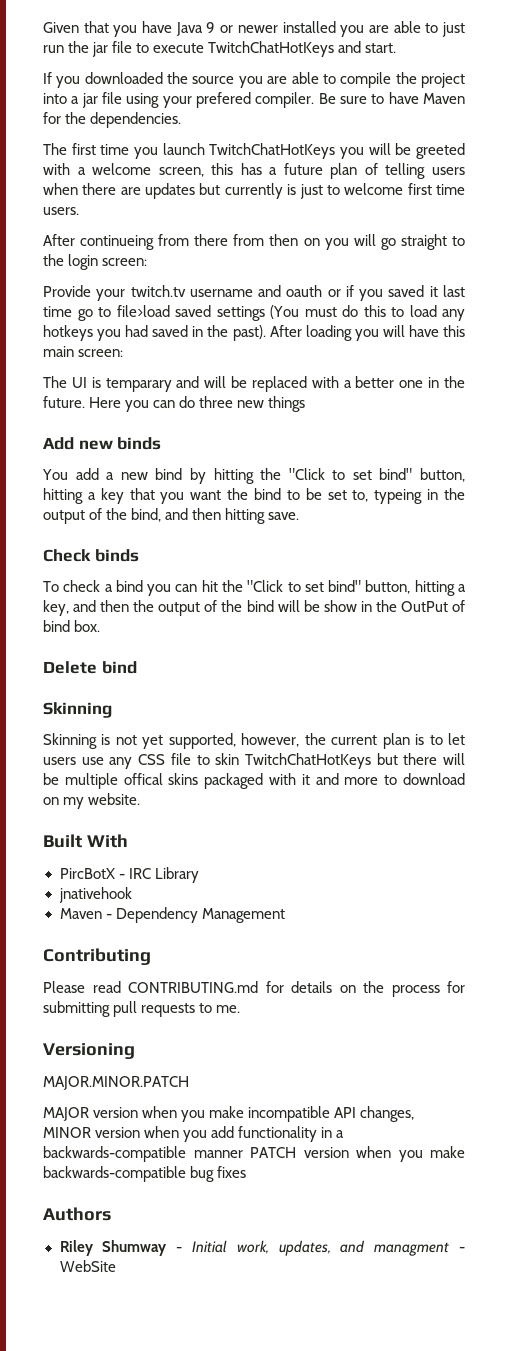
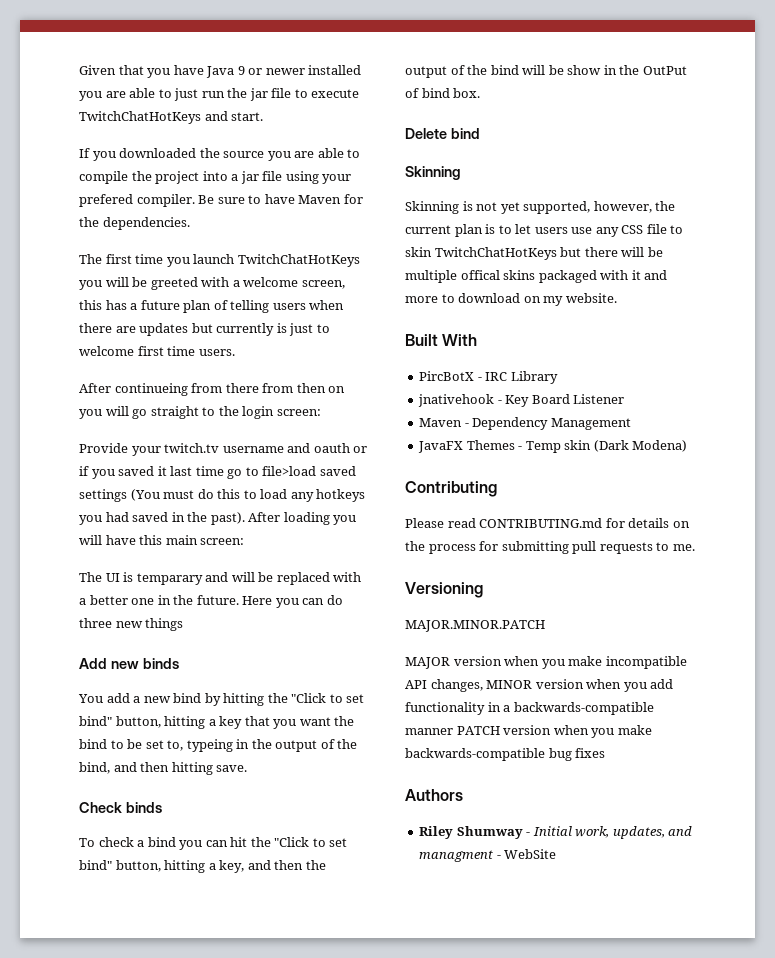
- jnativehook
+ jnativehook - Key Board Listener
+ JavaFX Themes - Temp skin (Dark Modena)

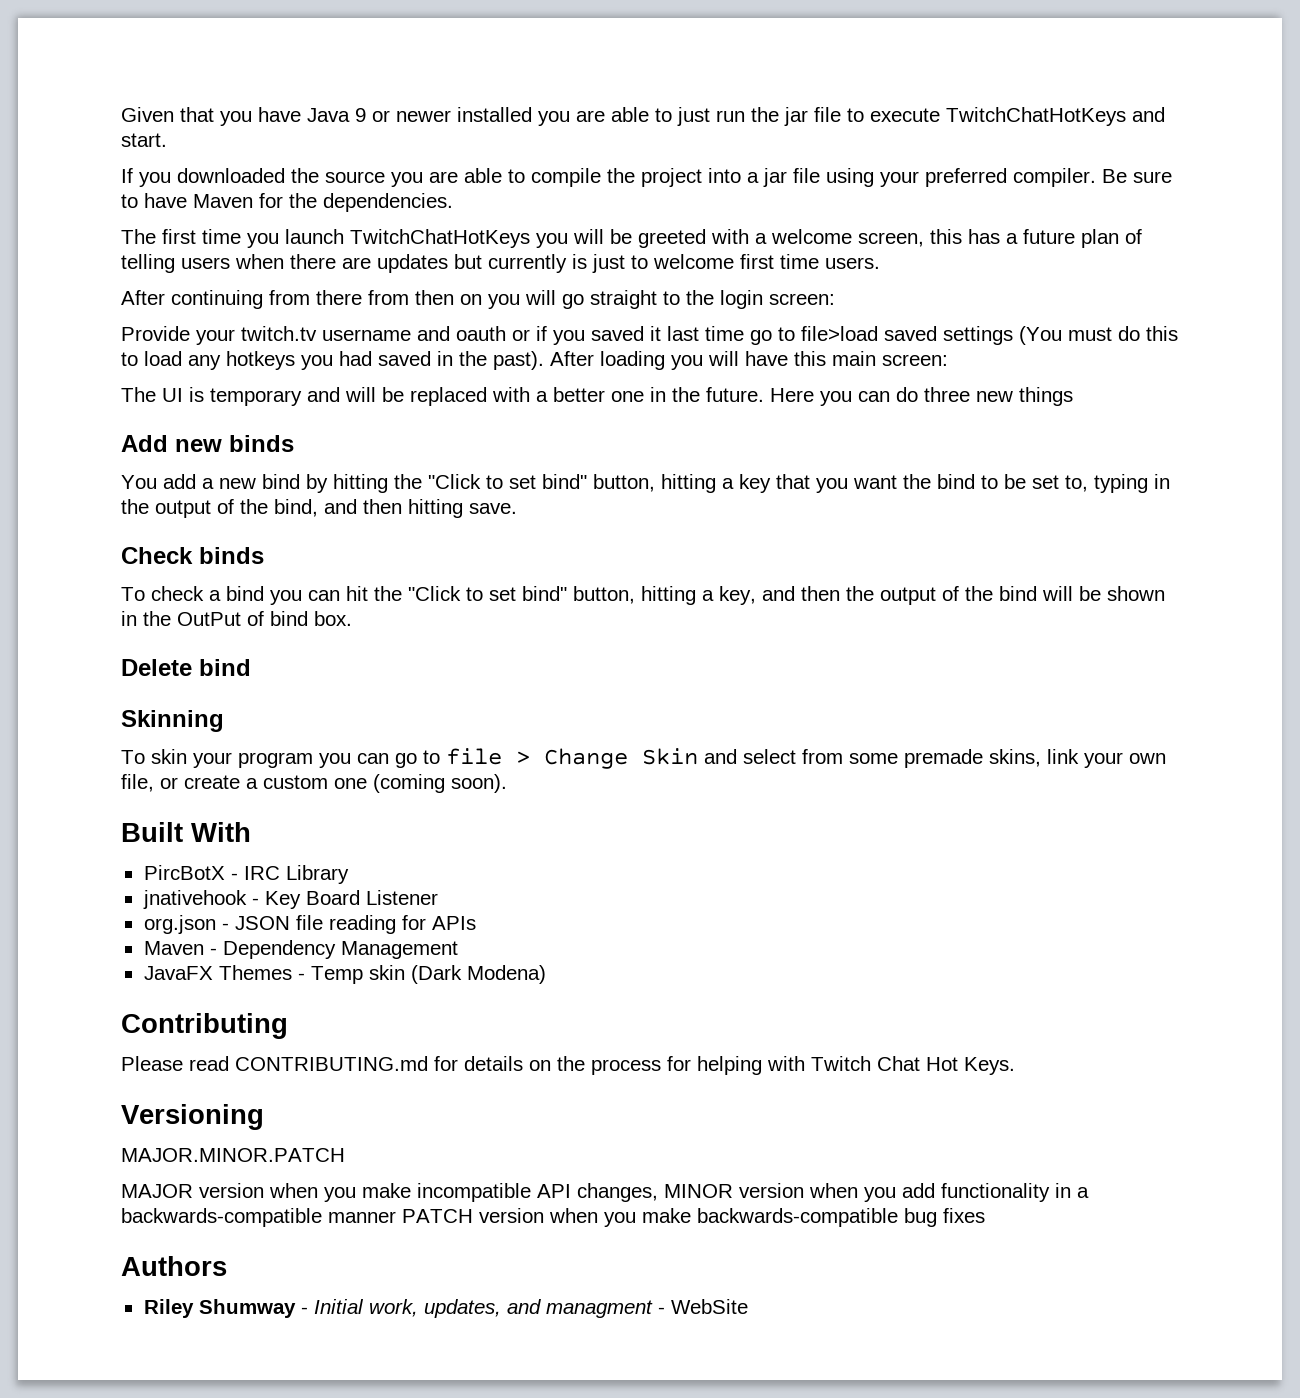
- If you downloaded the source you are able to compile the project into a jar file using your prefered compiler.
+ If you downloaded the source you are able to compile the project into a jar file using your preferred compiler.
- After continueing from there from then on you will go straight to the login screen:
+ After continuing from there from then on you will go straight to the login screen:
- The UI is temparary and will be replaced with a better one in the future.
+ The UI is temporary and will be replaced with a better one in the future.
- You add a new bind by hitting the "Click to set bind" button, hitting a key that you want the bind to be set to, typeing in the output of the bind, and then hitting save.
+ You add a new bind by hitting the "Click to set bind" button, hitting a key that you want the bind to be set to, typing in the output of the bind, and then hitting save.
- To check a bind you can hit the "Click to set bind" button, hitting a key, and then the output of the bind will be show in the OutPut of bind box.
+ To check a bind you can hit the "Click to set bind" button, hitting a key, and then the output of the bind will be shown in the OutPut of bind box.
- Skinning is not yet supported, however, the current plan is to let users use any CSS file to skin TwitchChatHotKeys but there will be multiple offical skins packaged with it and more to download on my website.
+ To skin your program you can go to file > Change Skin and select from some premade skins, link your own file, or create a custom one (coming soon).
+ org.json - JSON file reading for APIs
- Please read CONTRIBUTING.md for details on the process for submitting pull requests to me.
+ Please read CONTRIBUTING.md for details on the process for helping with Twitch Chat Hot Keys.

